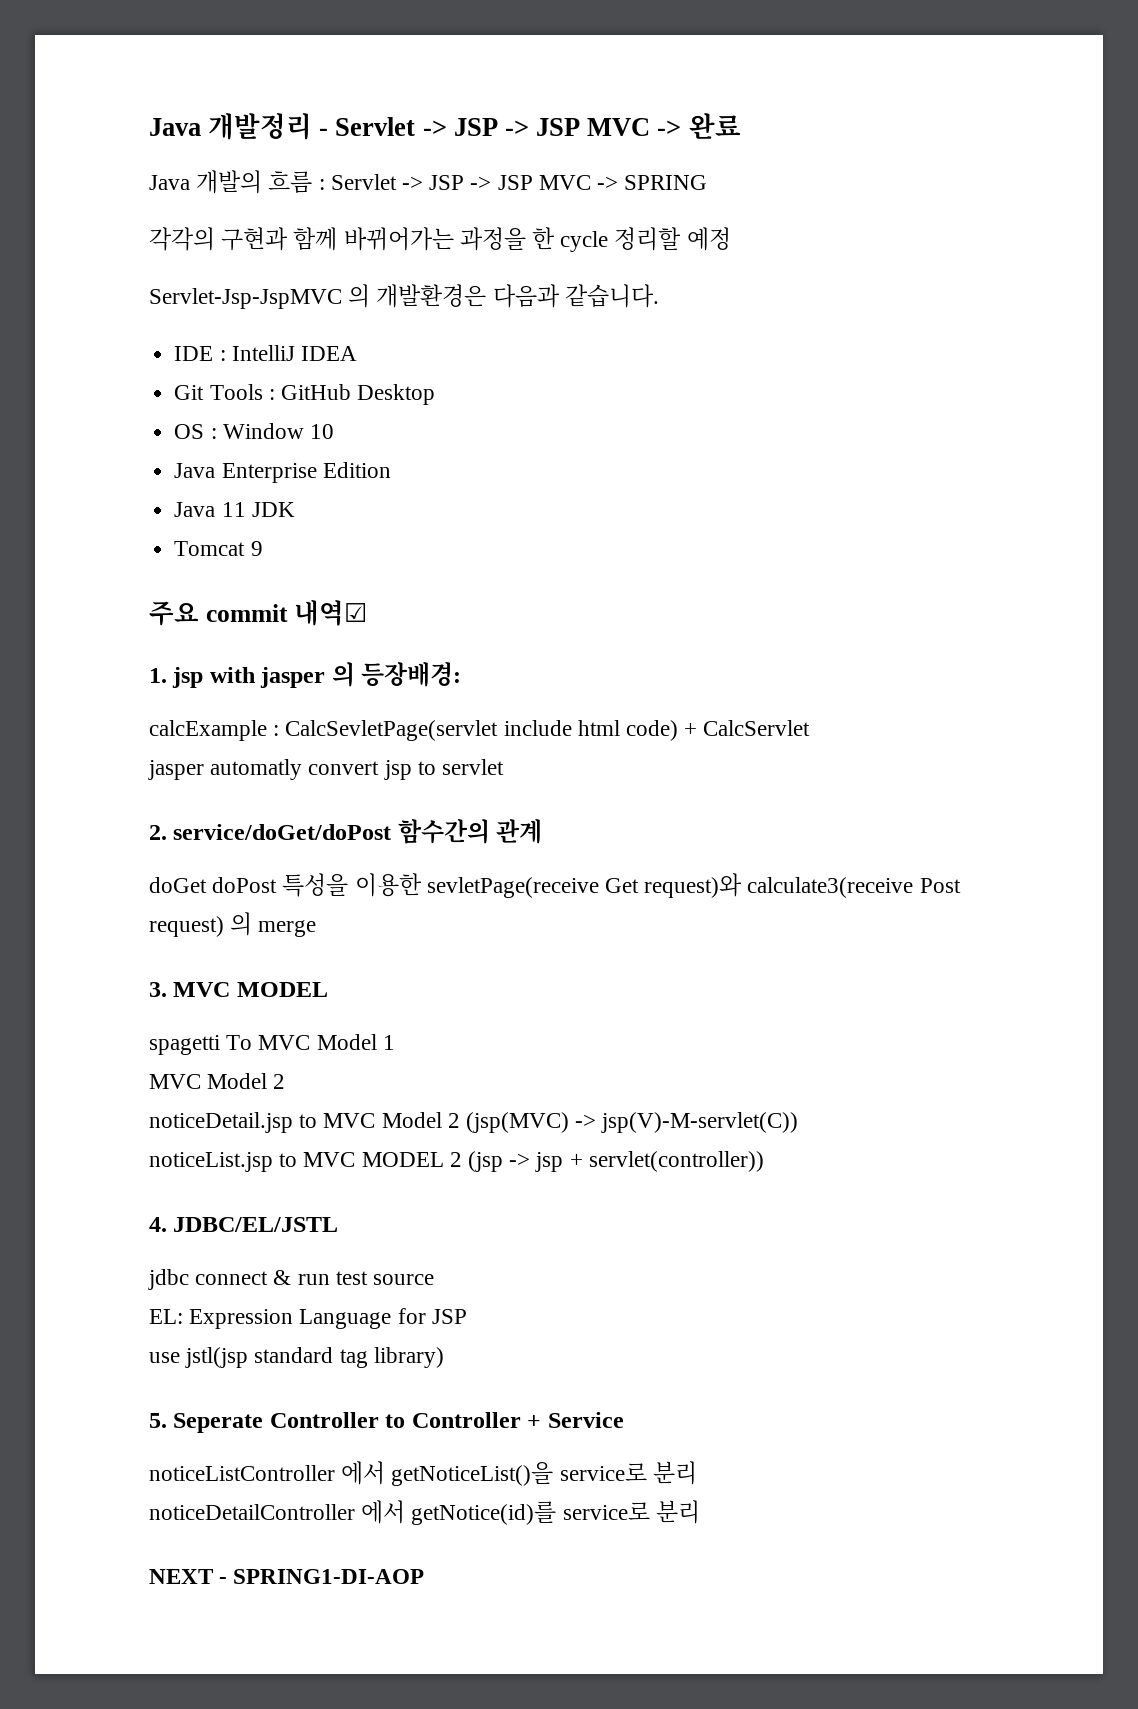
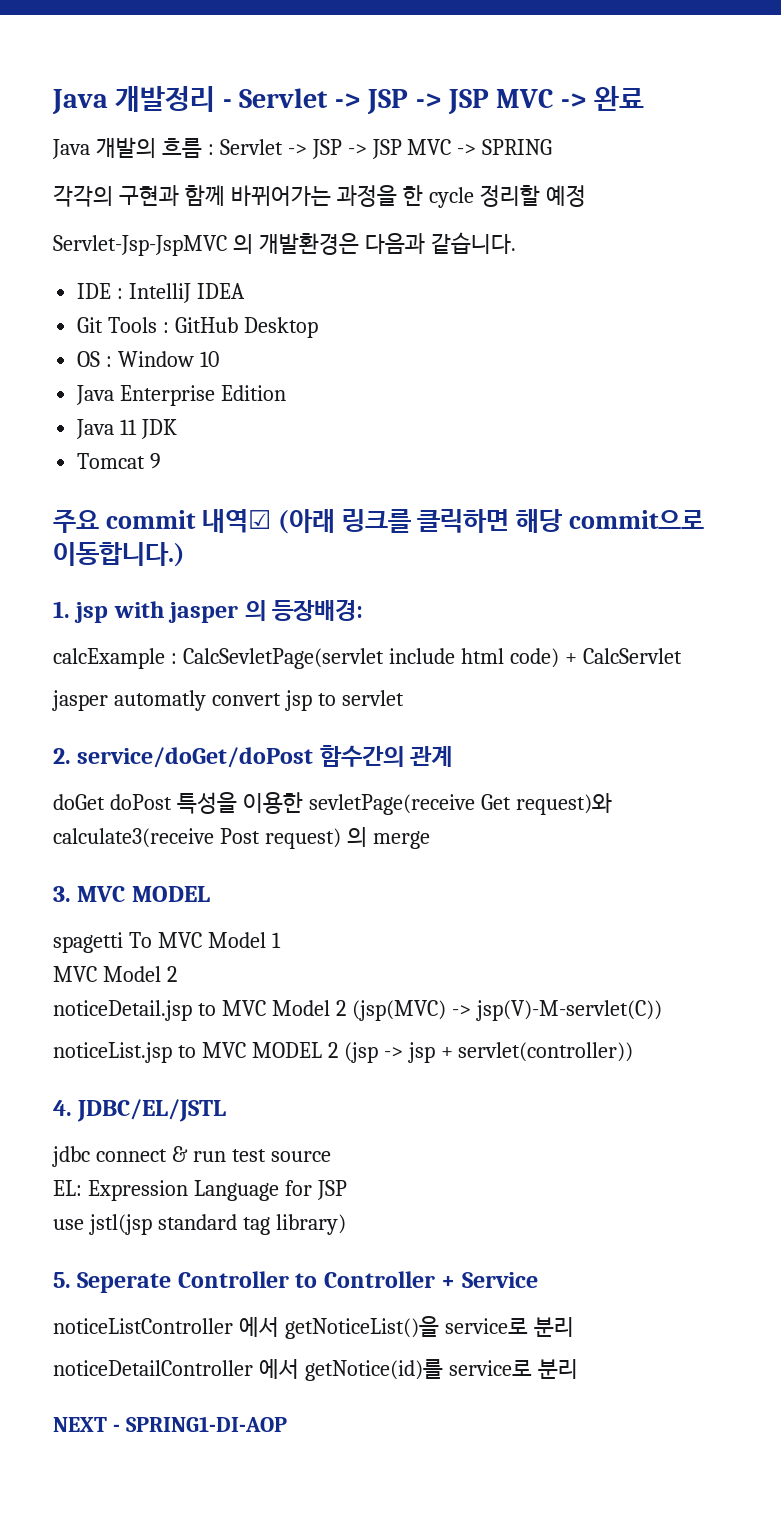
- 주요 commit 내역☑
+ 주요 commit 내역☑ (아래 링크를 클릭하면 해당 commit으로 이동합니다.)

